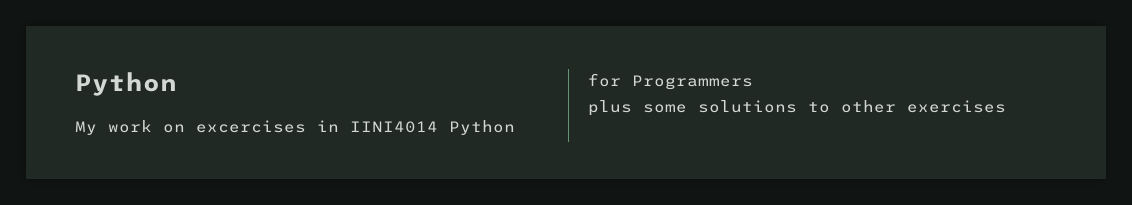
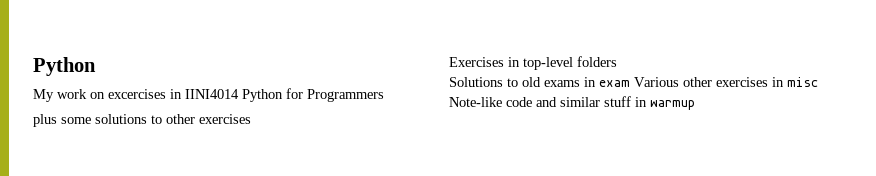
+ Exercises in top-level folders
+ Solutions to old exams in exam Various other exercises in misc Note-like code and similar stuff in warmup

